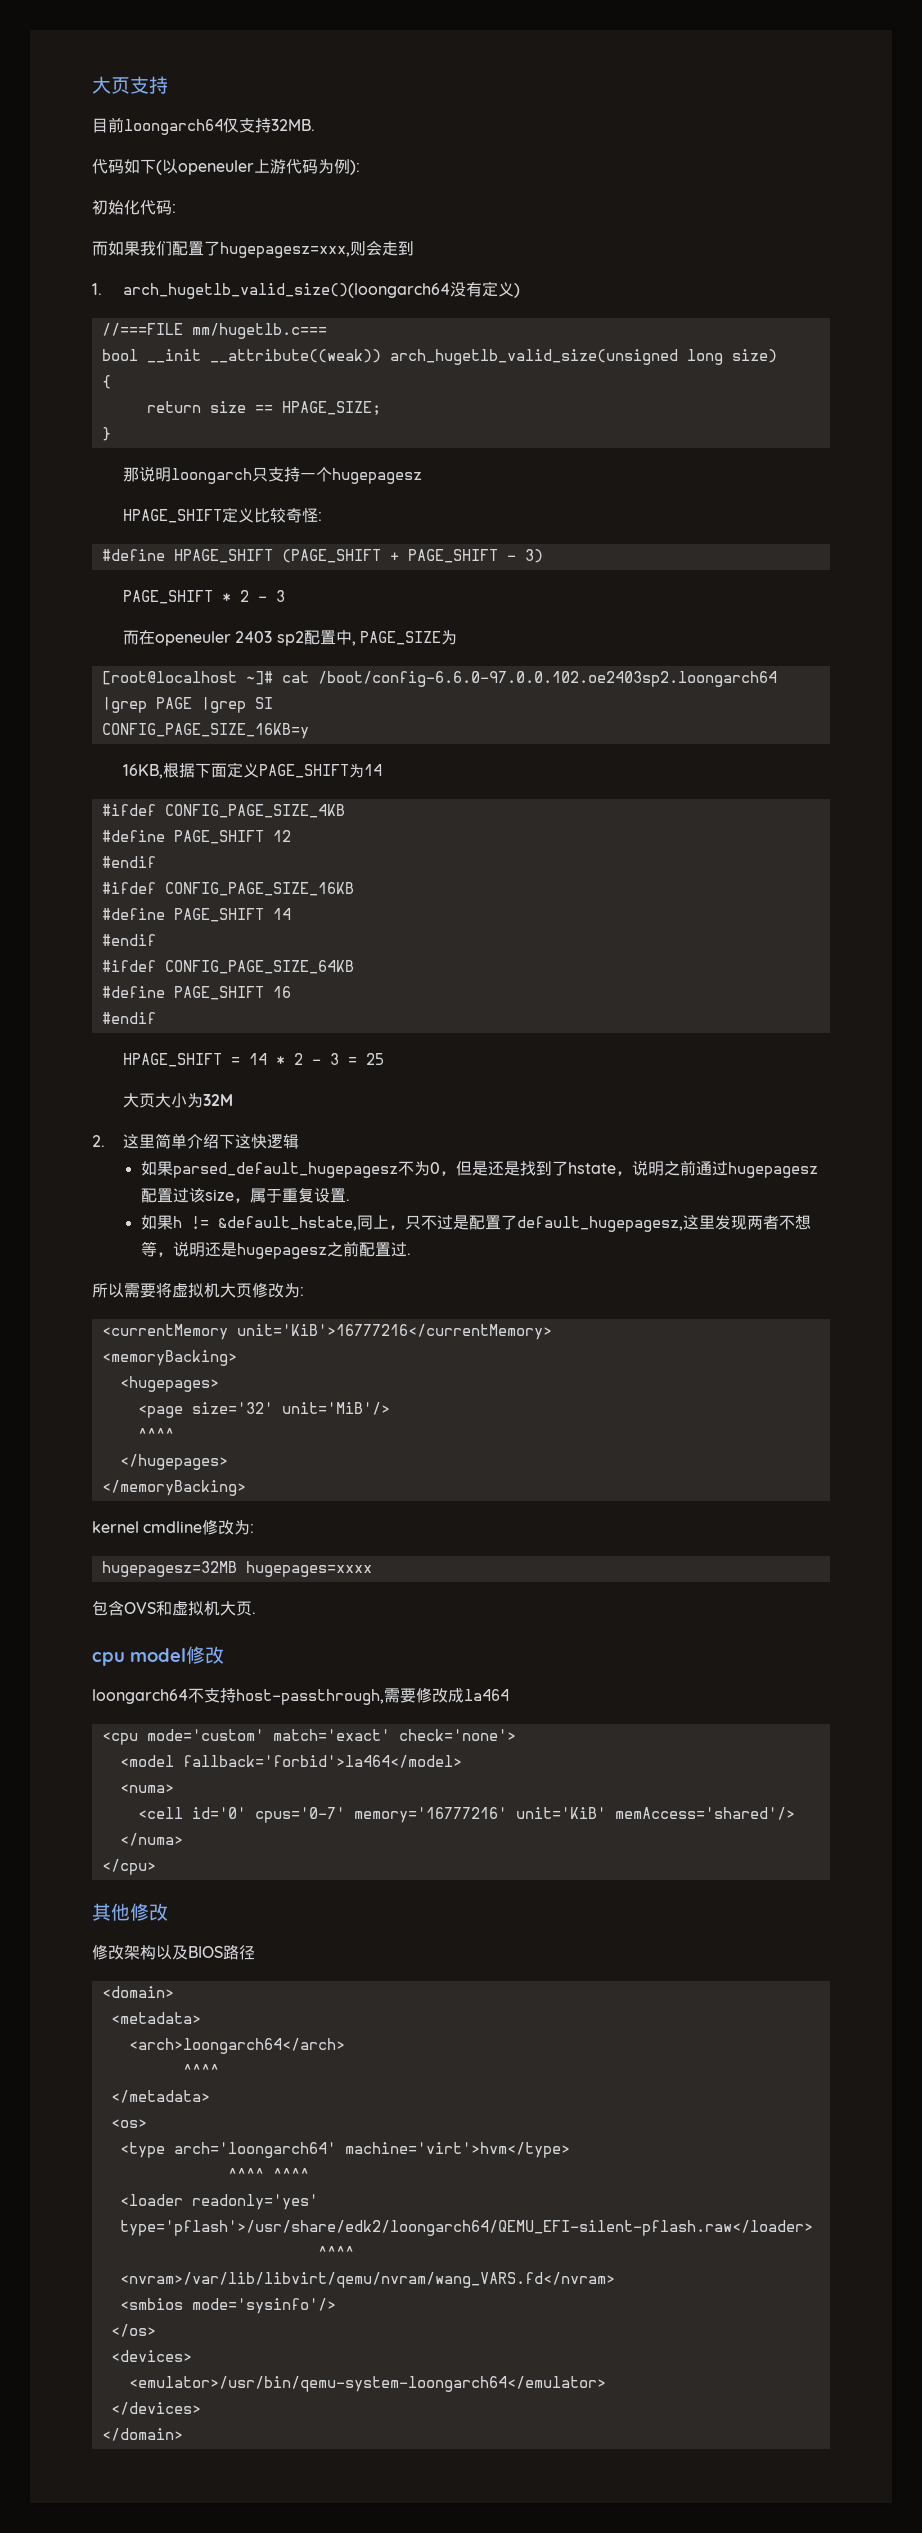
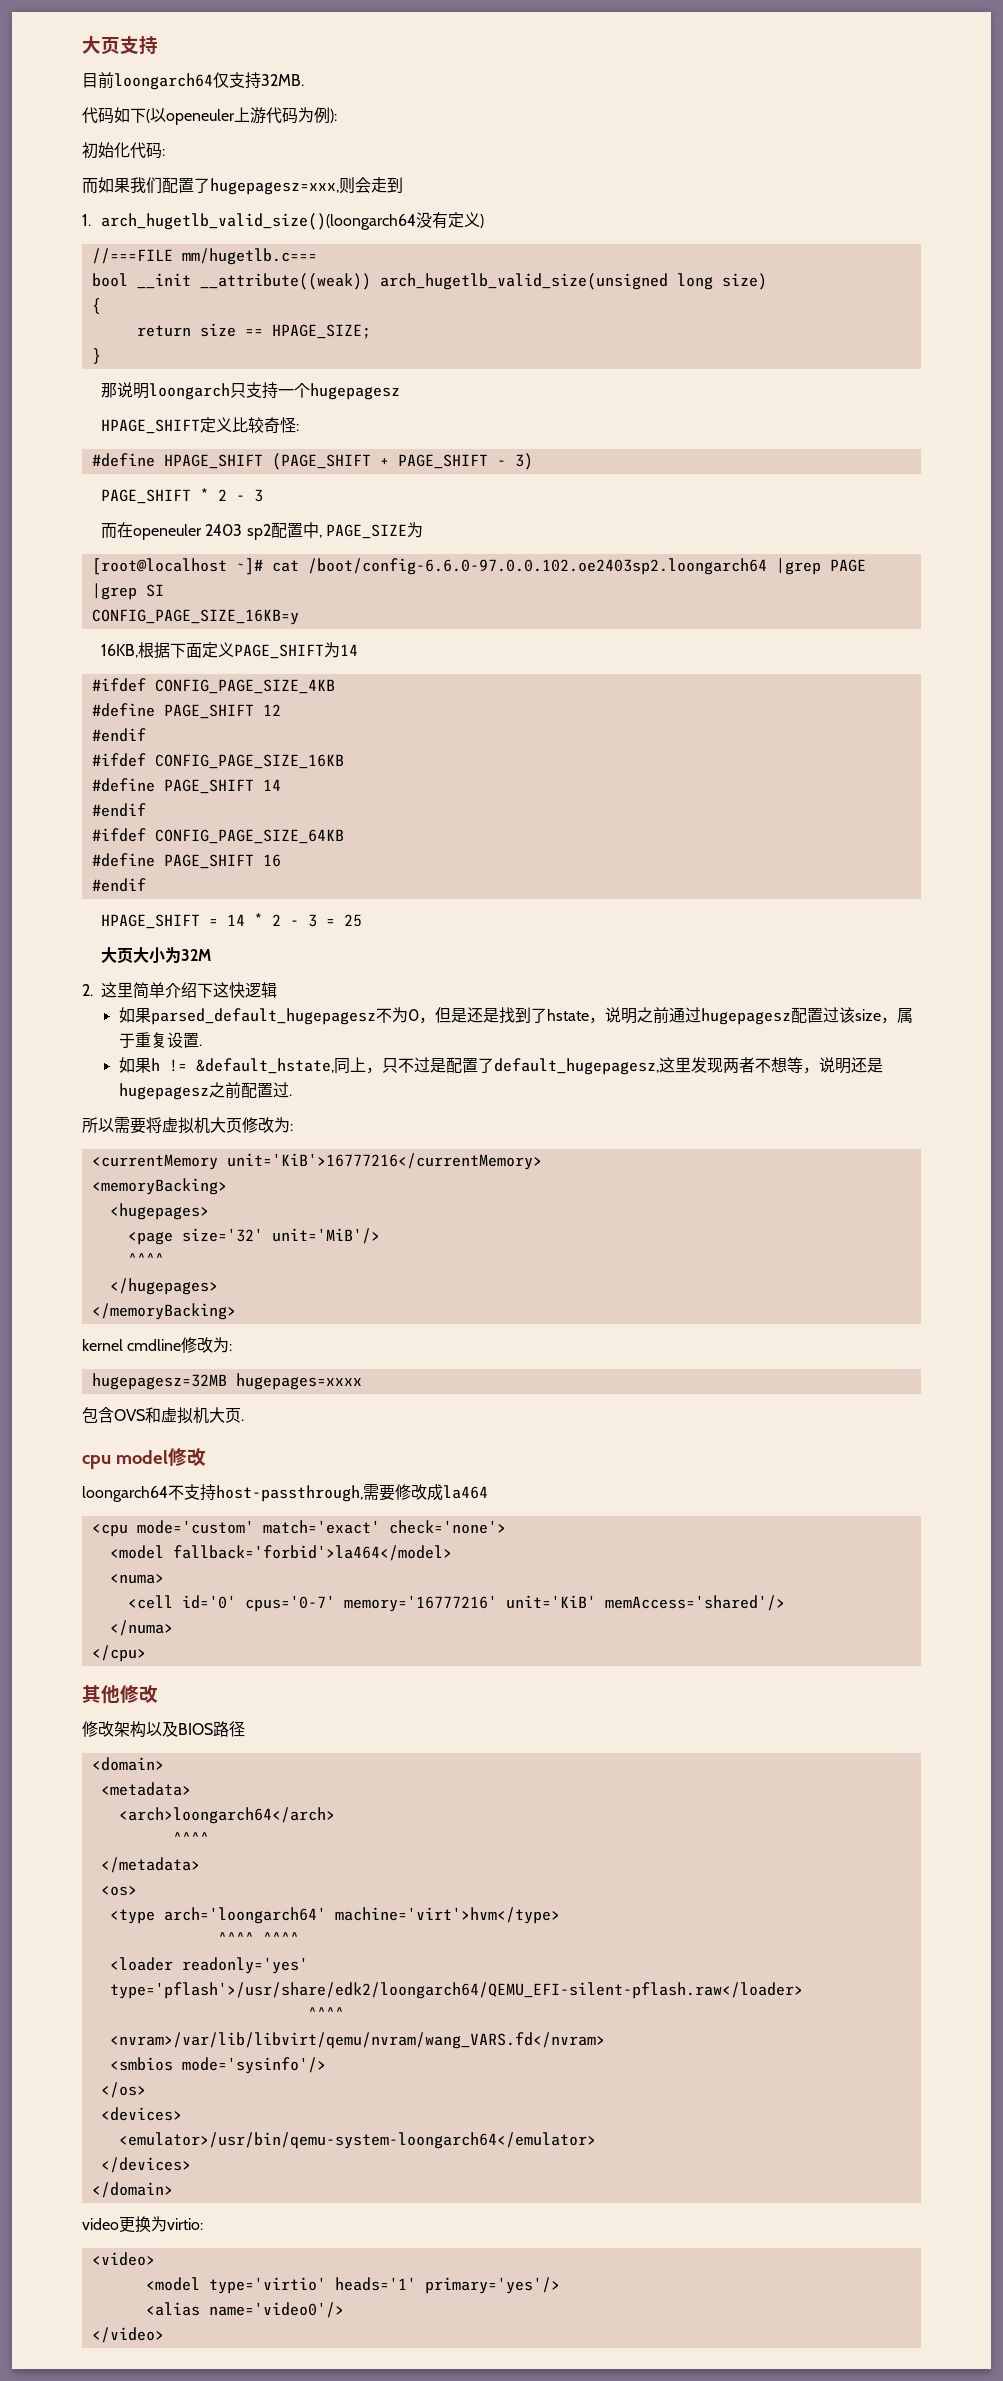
+ video更换为virtio:
+ <video>
+ <model type='virtio' heads='1' primary='yes'/>
+ <alias name='video0'/>
+ </video>

